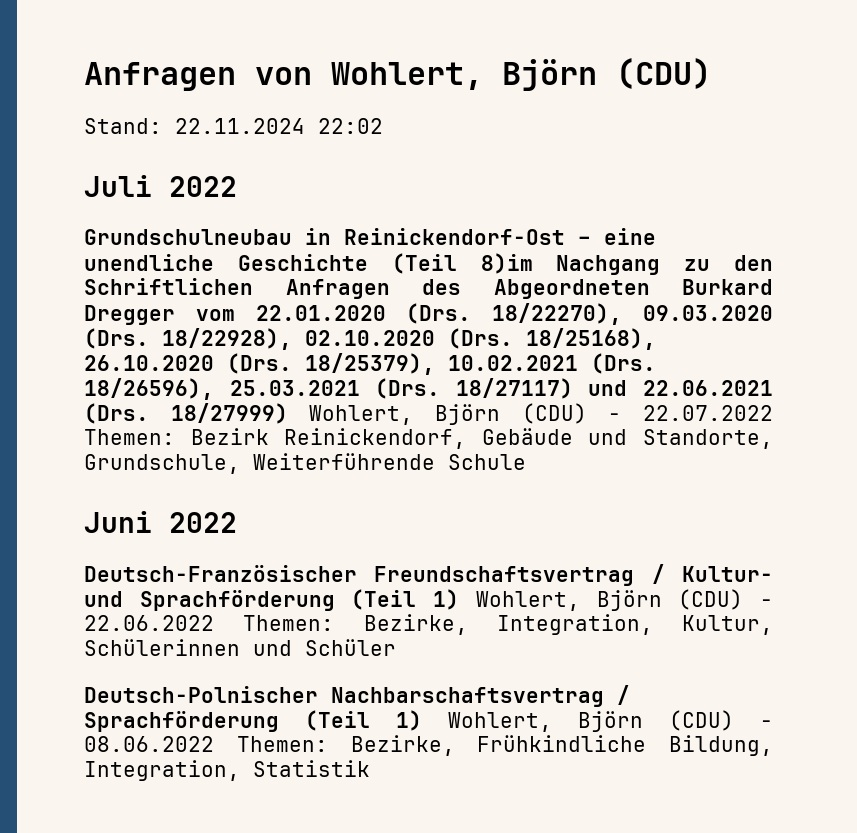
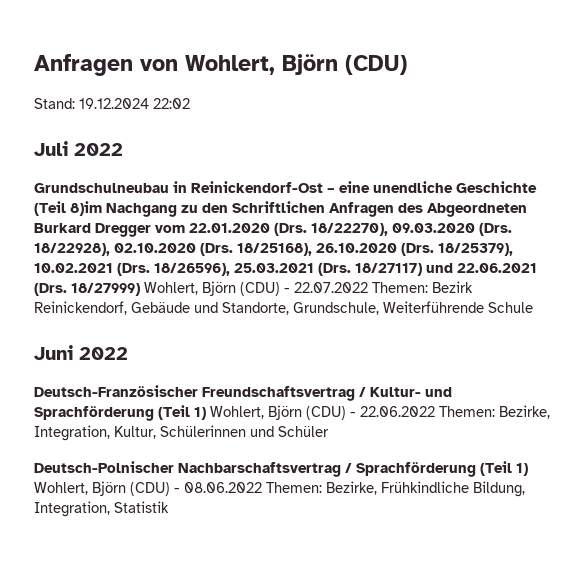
- Stand: 22.11.2024 22:02
+ Stand: 19.12.2024 22:02

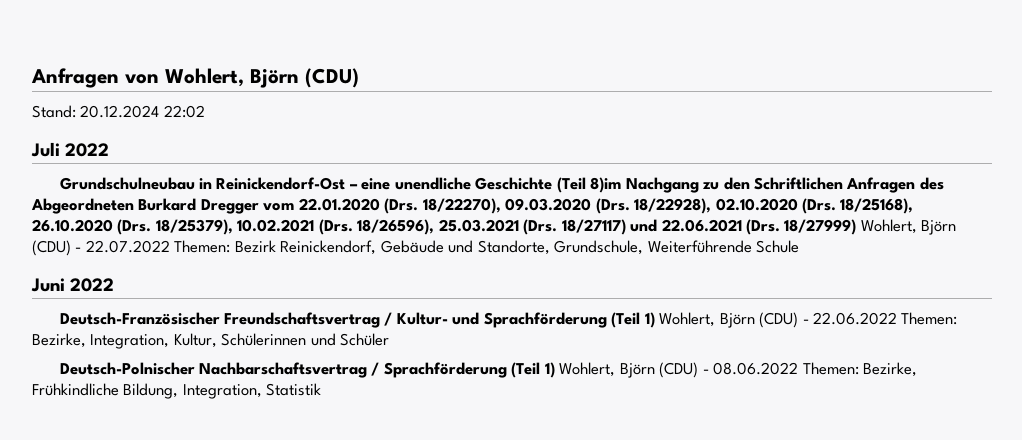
- Stand: 19.12.2024 22:02
+ Stand: 20.12.2024 22:02

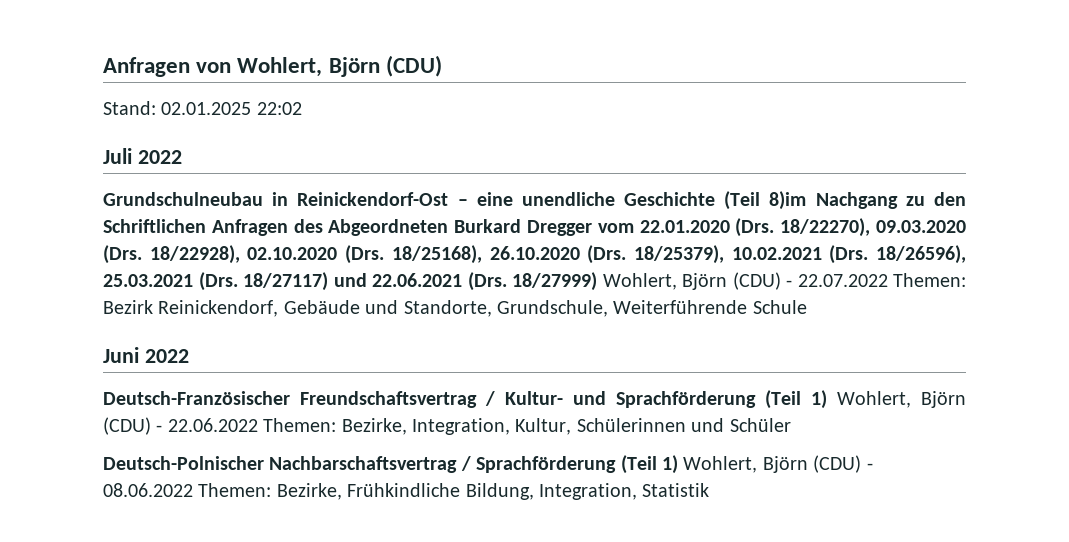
- Stand: 20.12.2024 22:02
+ Stand: 02.01.2025 22:02

